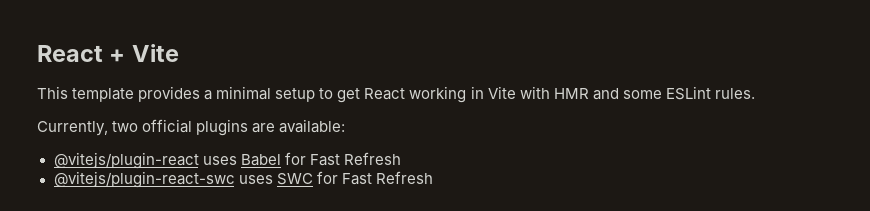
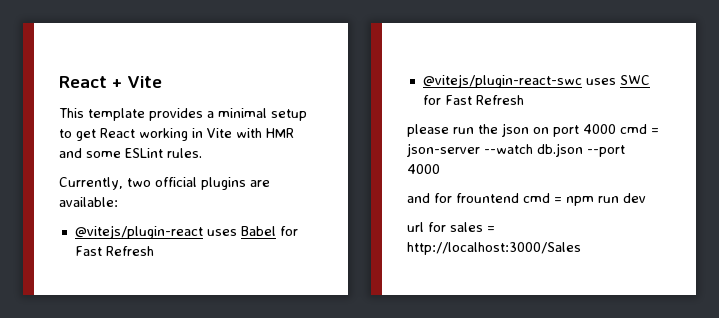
+ please run the json on port 4000 cmd = json-server --watch db.json --port 4000
+ and for frountend cmd = npm run dev
+ url for sales = http://localhost:3000/Sales

